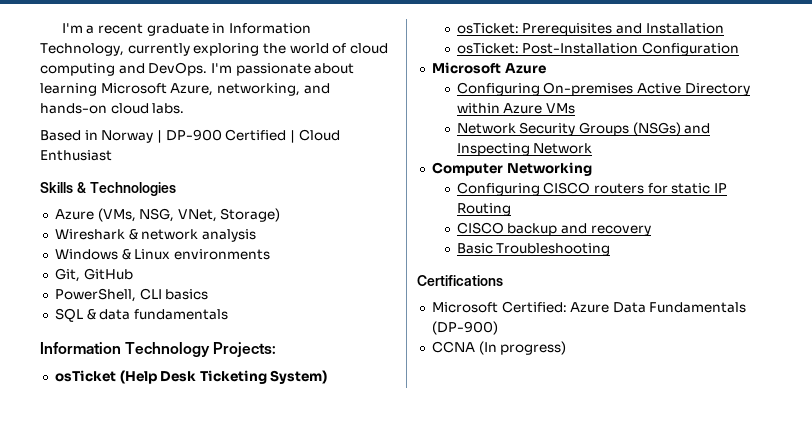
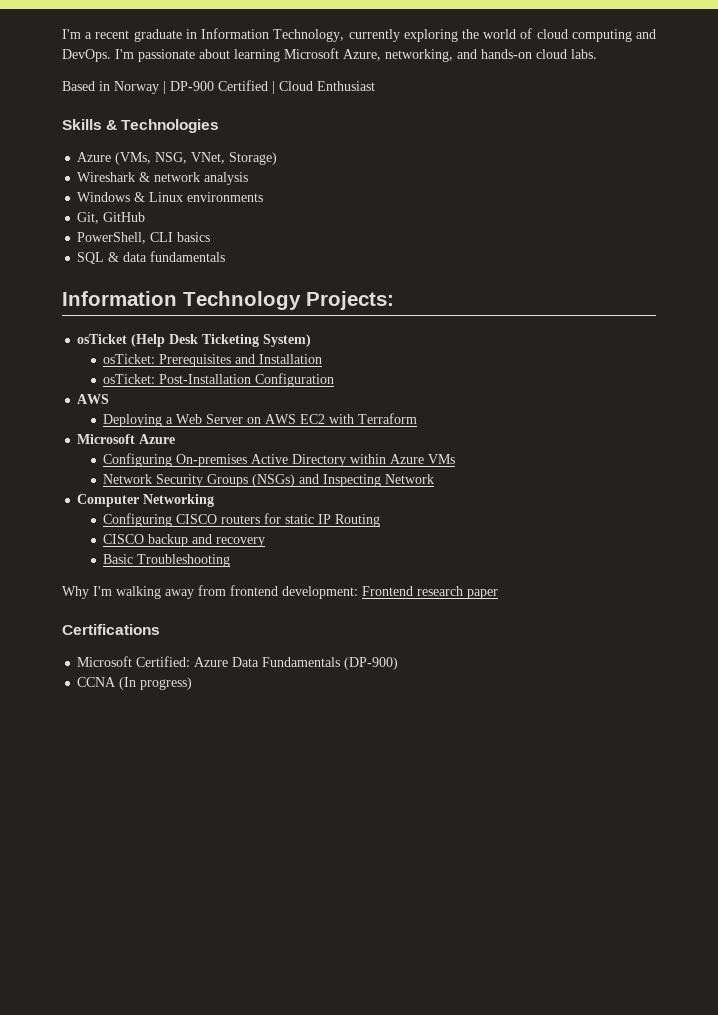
  osTicket: Post-Installation Configuration
+ AWS
+ Deploying a Web Server on AWS EC2 with Terraform
+ Why I'm walking away from frontend development: Frontend research paper

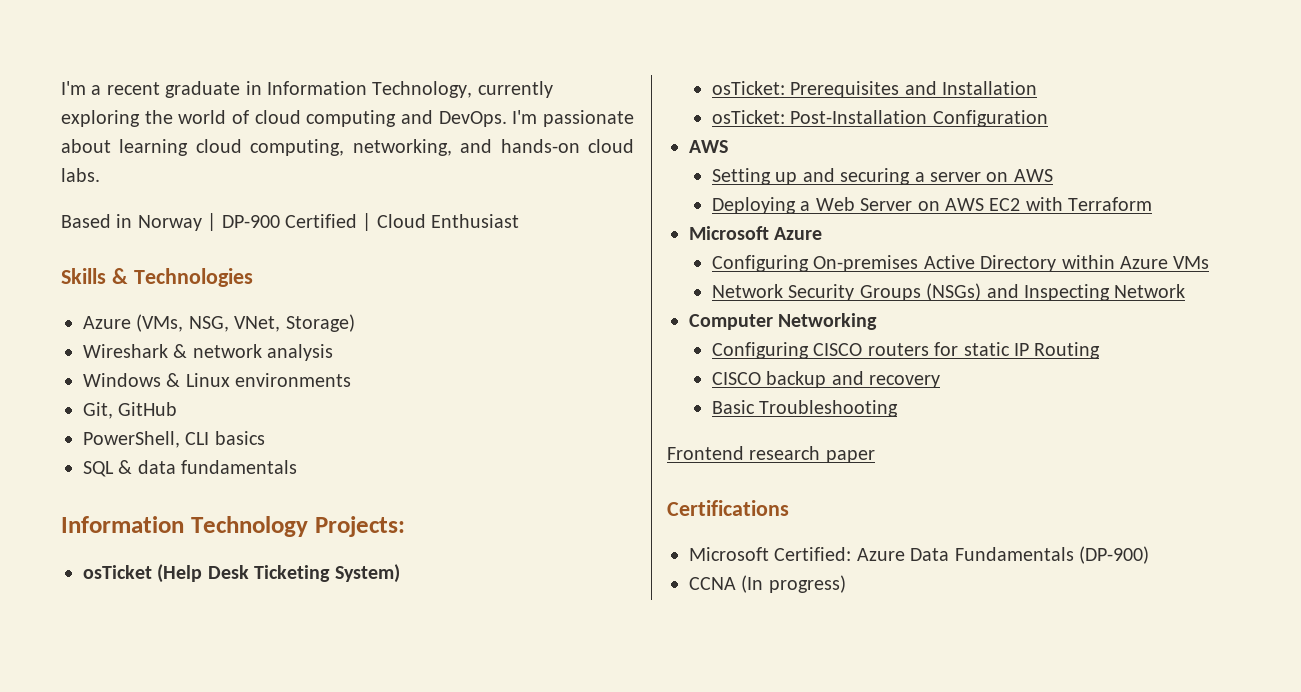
- I'm passionate about learning Microsoft Azure, networking, and hands-on cloud labs.
+ I'm passionate about learning cloud computing, networking, and hands-on cloud labs.
+ Setting up and securing a server on AWS
- Why I'm walking away from frontend development: Frontend research paper
+ Frontend research paper

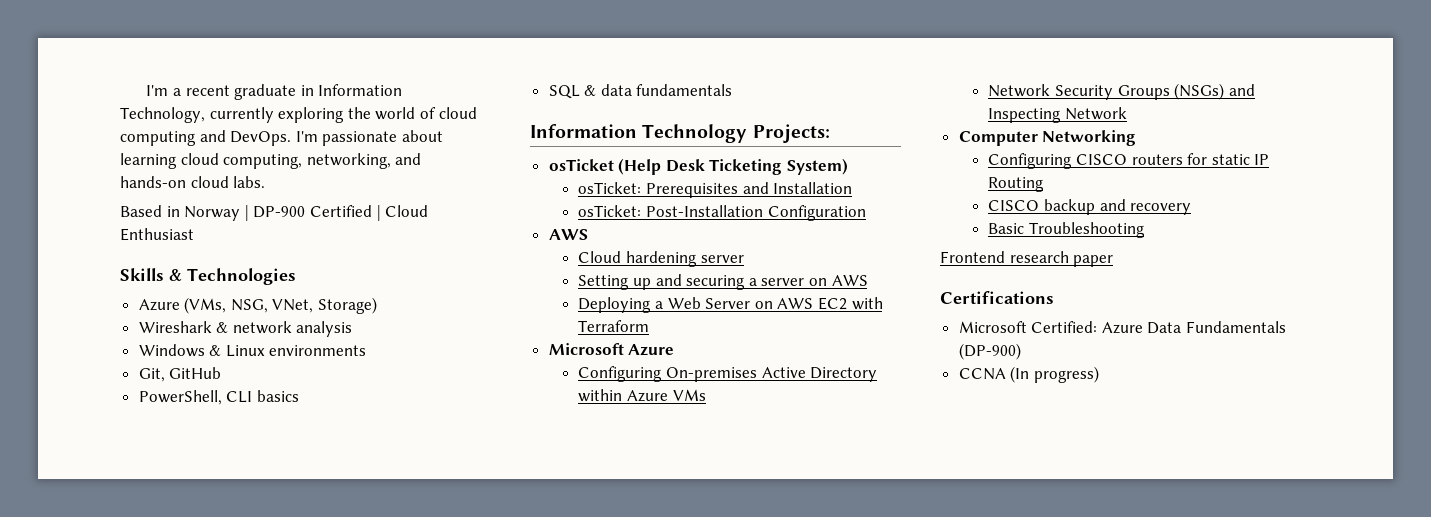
+ Cloud hardening server

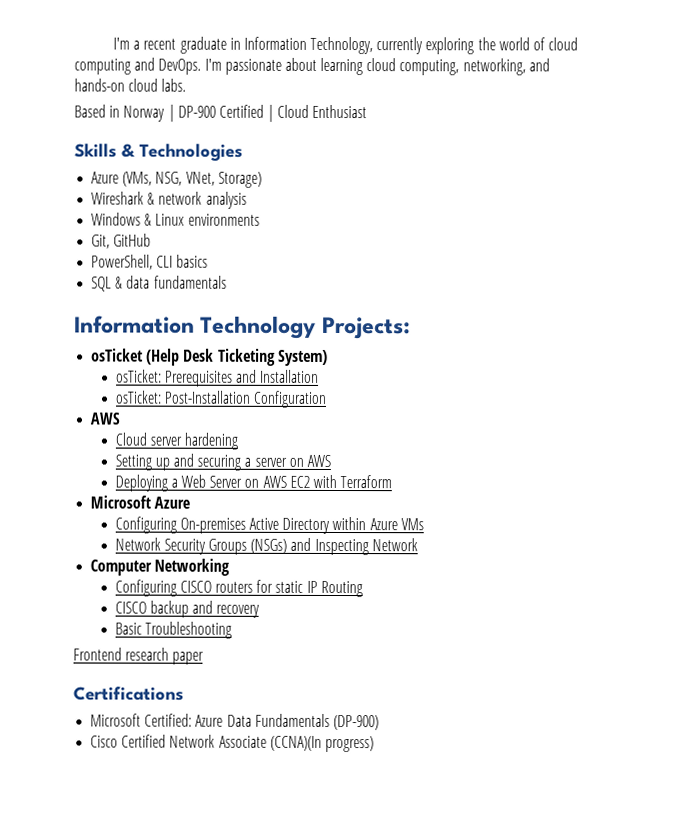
- Cloud hardening server
+ Cloud server hardening
- CCNA (In progress)
+ Cisco Certified Network Associate (CCNA)(In progress)

